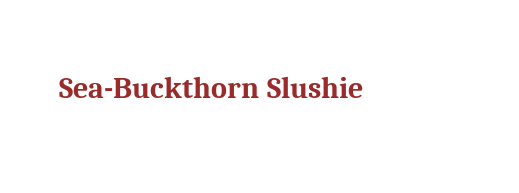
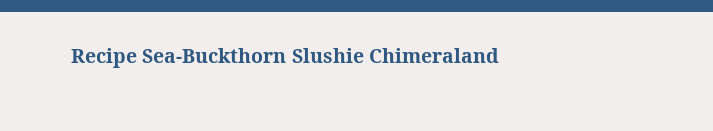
- Sea-Buckthorn Slushie
+ Recipe Sea-Buckthorn Slushie Chimeraland

